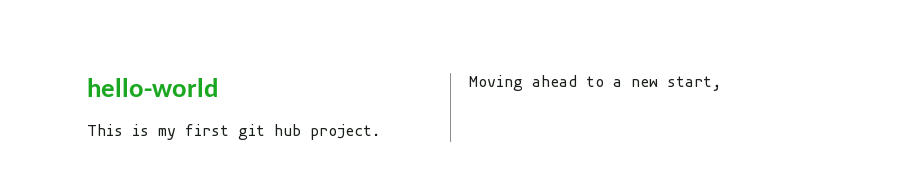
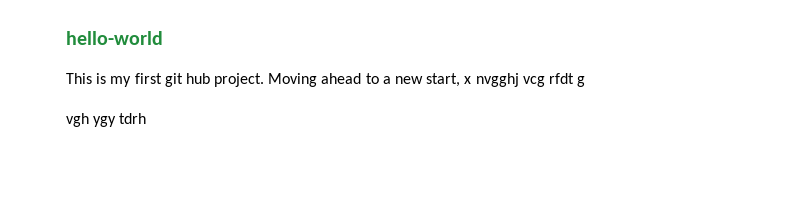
- Moving ahead to a new start,
+ Moving ahead to a new start, x nvgghj vcg rfdt g
+ vgh ygy tdrh

